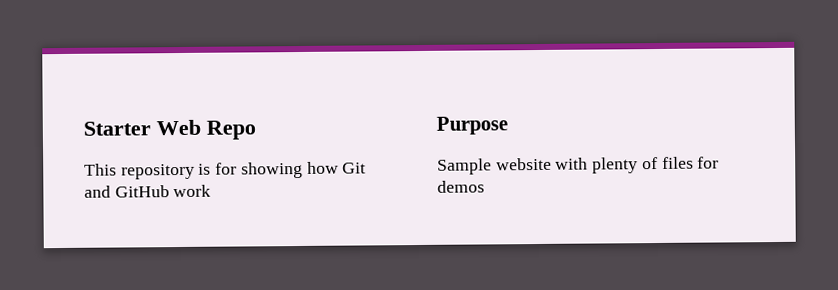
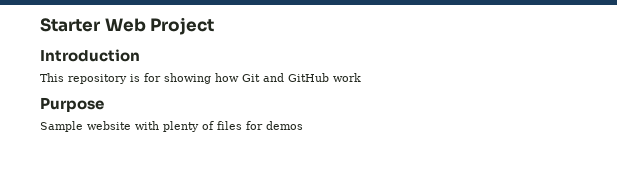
- Starter Web Repo
+ Starter Web Project
+ Introduction

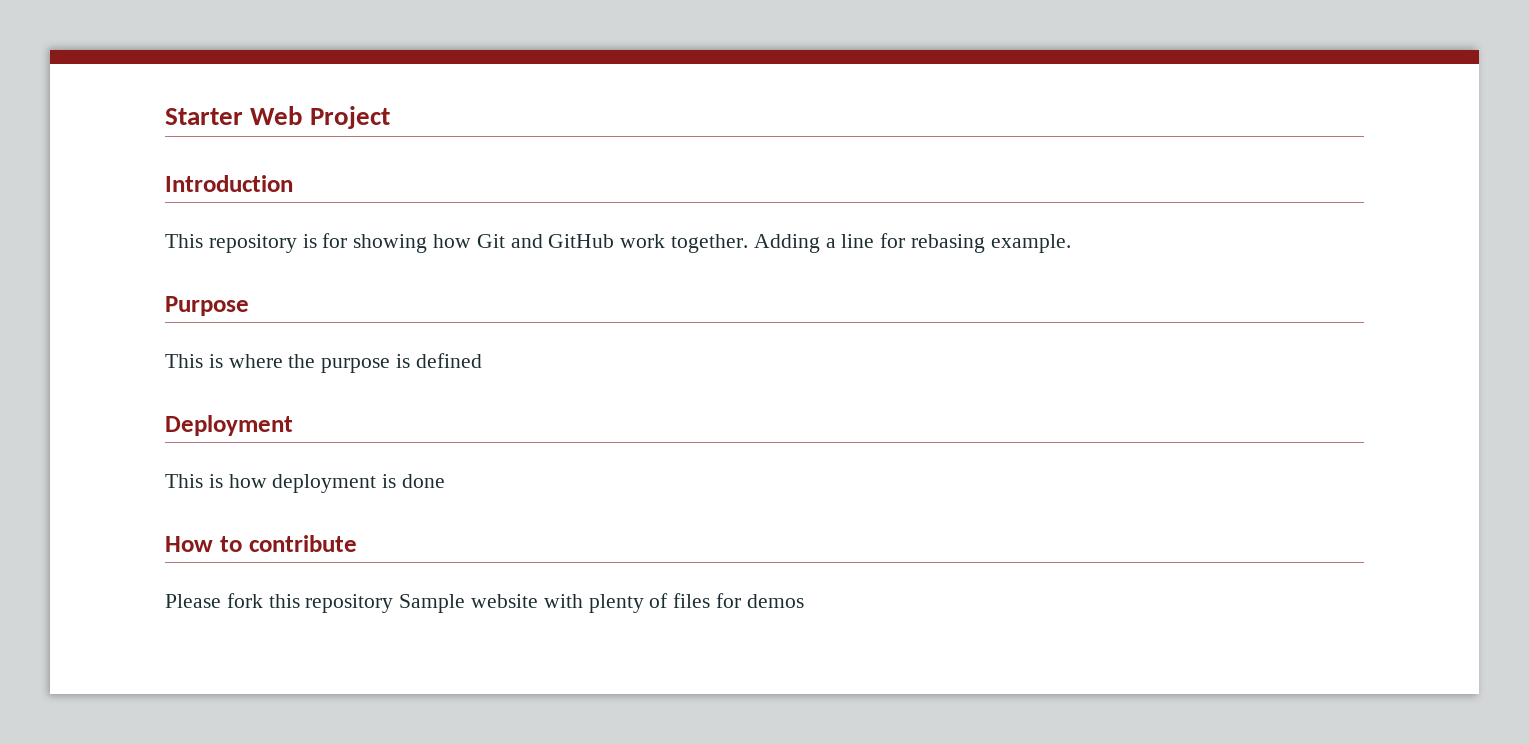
- This repository is for showing how Git and GitHub work
+ This repository is for showing how Git and GitHub work together. Adding a line for rebasing example.
  Purpose
- Sample website with plenty of files for demos
+ This is where the purpose is defined
+ Deployment
+ This is how deployment is done
+ How to contribute
+ Please fork this repository Sample website with plenty of files for demos

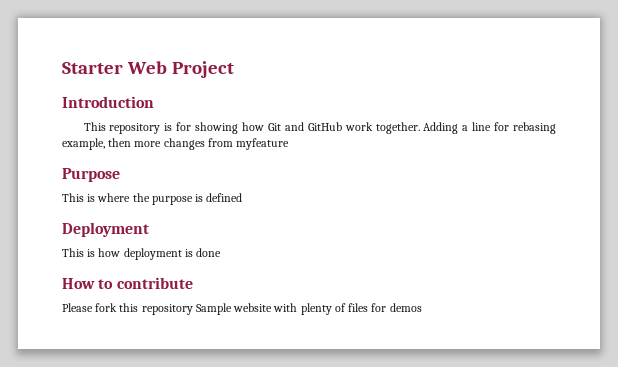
- Adding a line for rebasing example.
+ Adding a line for rebasing example, then more changes from myfeature

